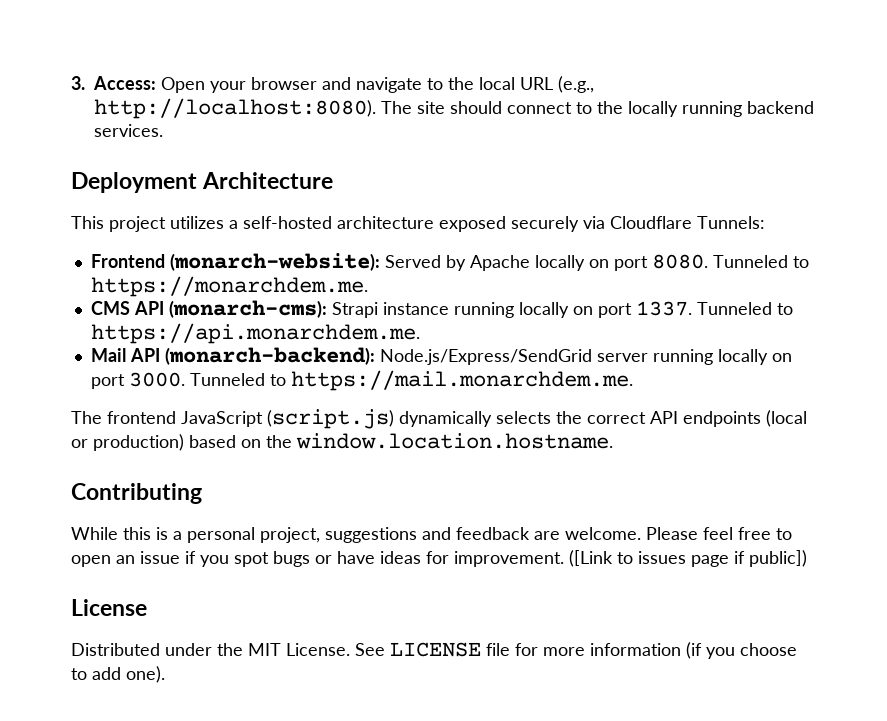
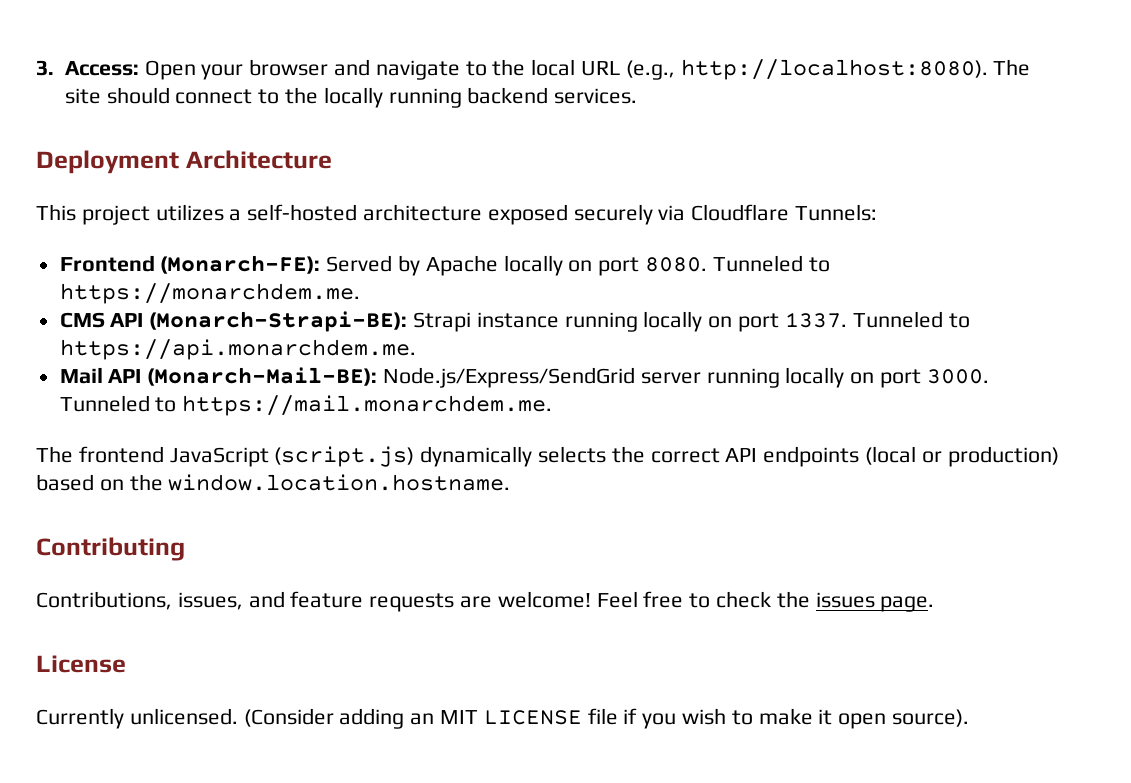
- Frontend (monarch-website): Served by Apache locally on port 8080.
+ Frontend (Monarch-FE): Served by Apache locally on port 8080.
- CMS API (monarch-cms): Strapi instance running locally on port 1337.
+ CMS API (Monarch-Strapi-BE): Strapi instance running locally on port 1337.
- Mail API (monarch-backend): Node.js/Express/SendGrid server running locally on port 3000.
+ Mail API (Monarch-Mail-BE): Node.js/Express/SendGrid server running locally on port 3000.
- While this is a personal project, suggestions and feedback are welcome. Please feel free to open an issue if you spot bugs or have ideas for improvement. ([Link to issues page if public])
+ Contributions, issues, and feature requests are welcome! Feel free to check the issues page.
  License
- Distributed under the MIT License. See LICENSE file for more information (if you choose to add one).
+ Currently unlicensed. (Consider adding an MIT LICENSE file if you wish to make it open source).

